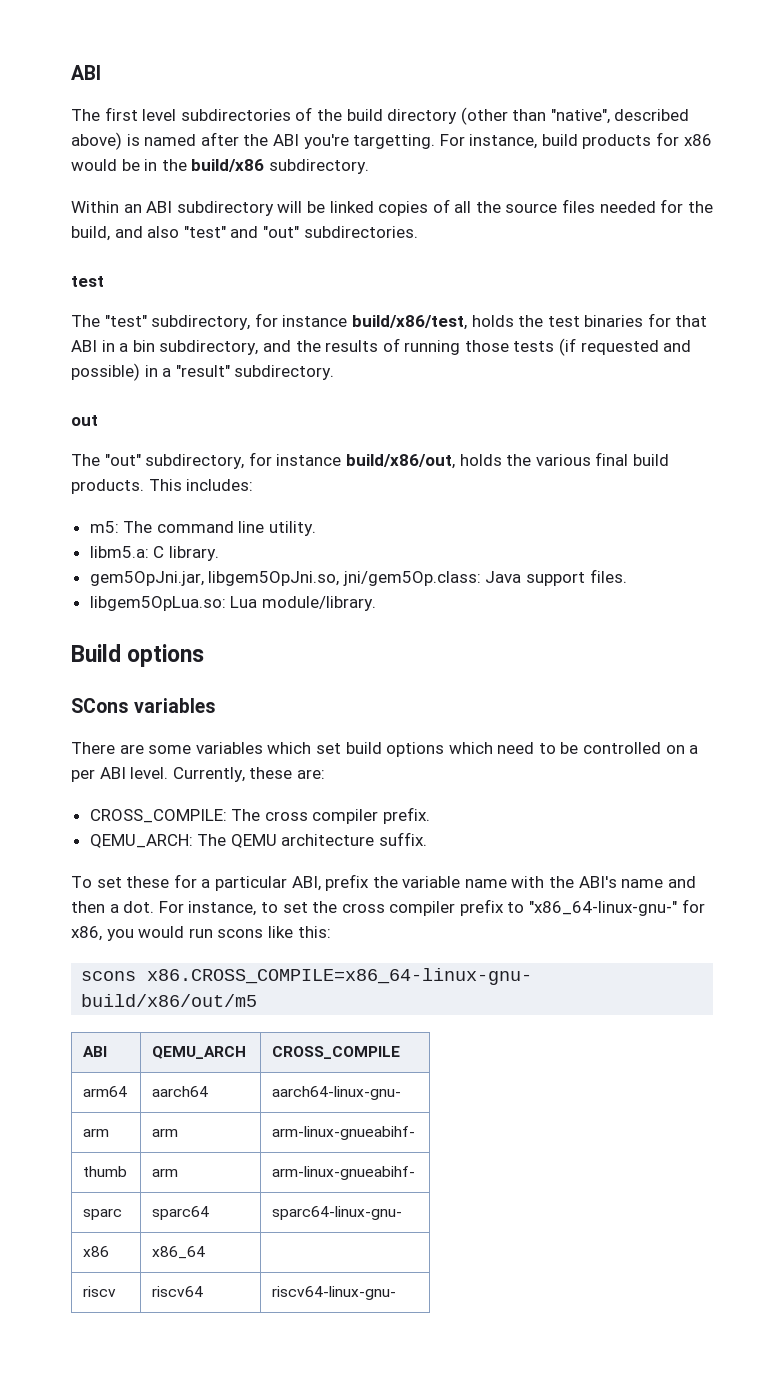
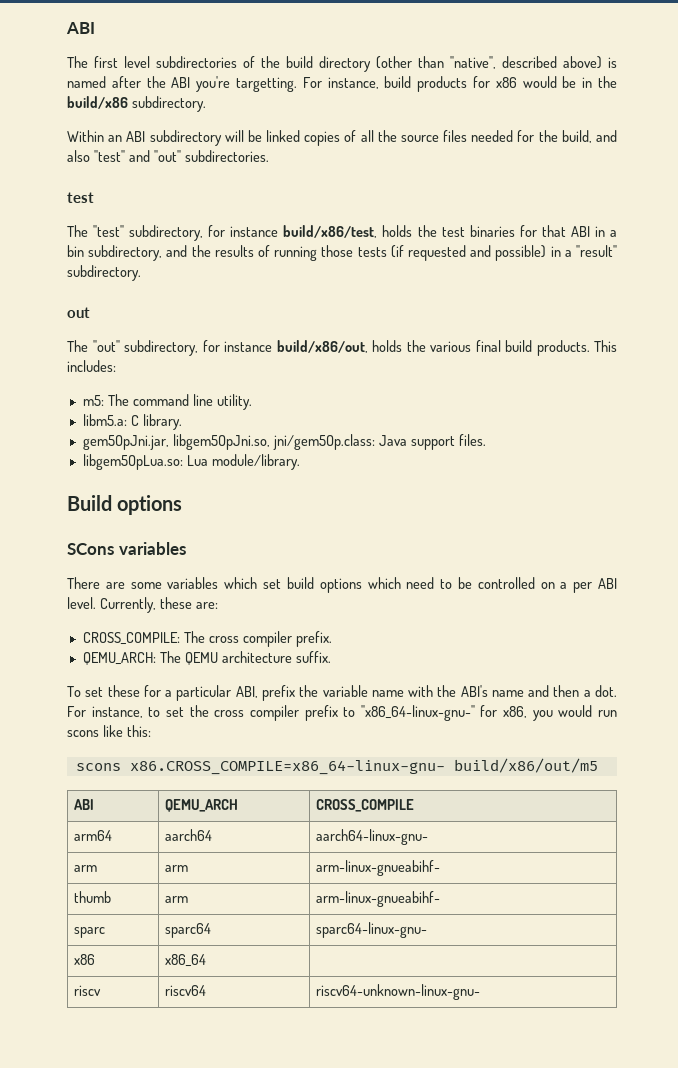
- riscv | riscv64 | riscv64-linux-gnu-
+ riscv | riscv64 | riscv64-unknown-linux-gnu-

